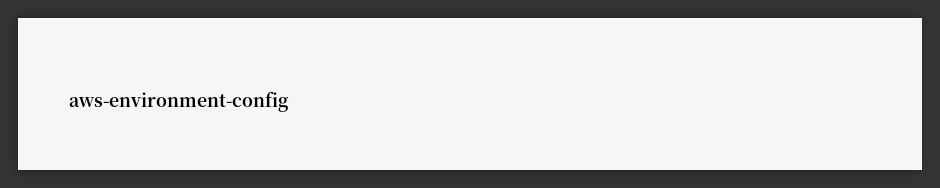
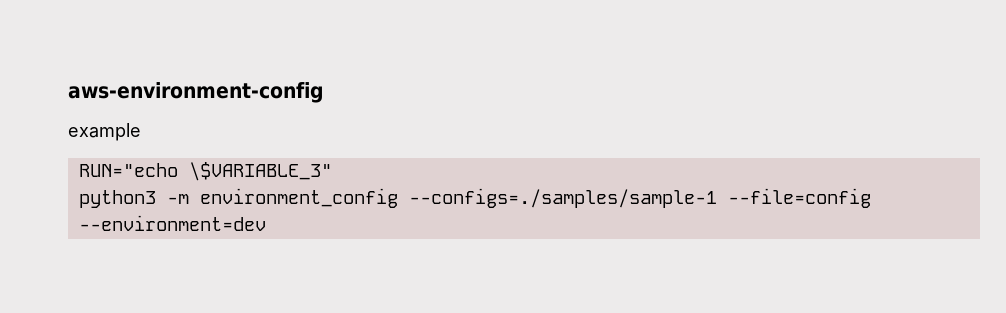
+ example
+ RUN="echo \$VARIABLE_3"
+ python3 -m environment_config --configs=./samples/sample-1 --file=config --environment=dev

